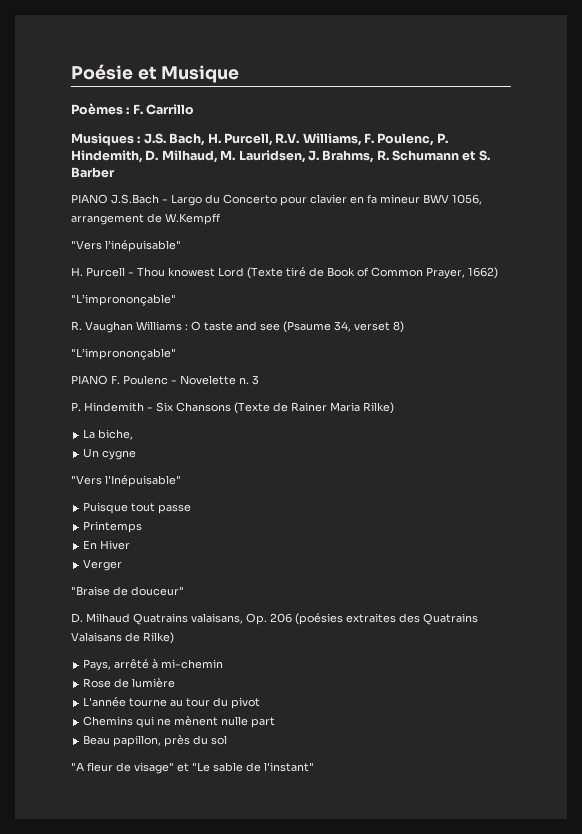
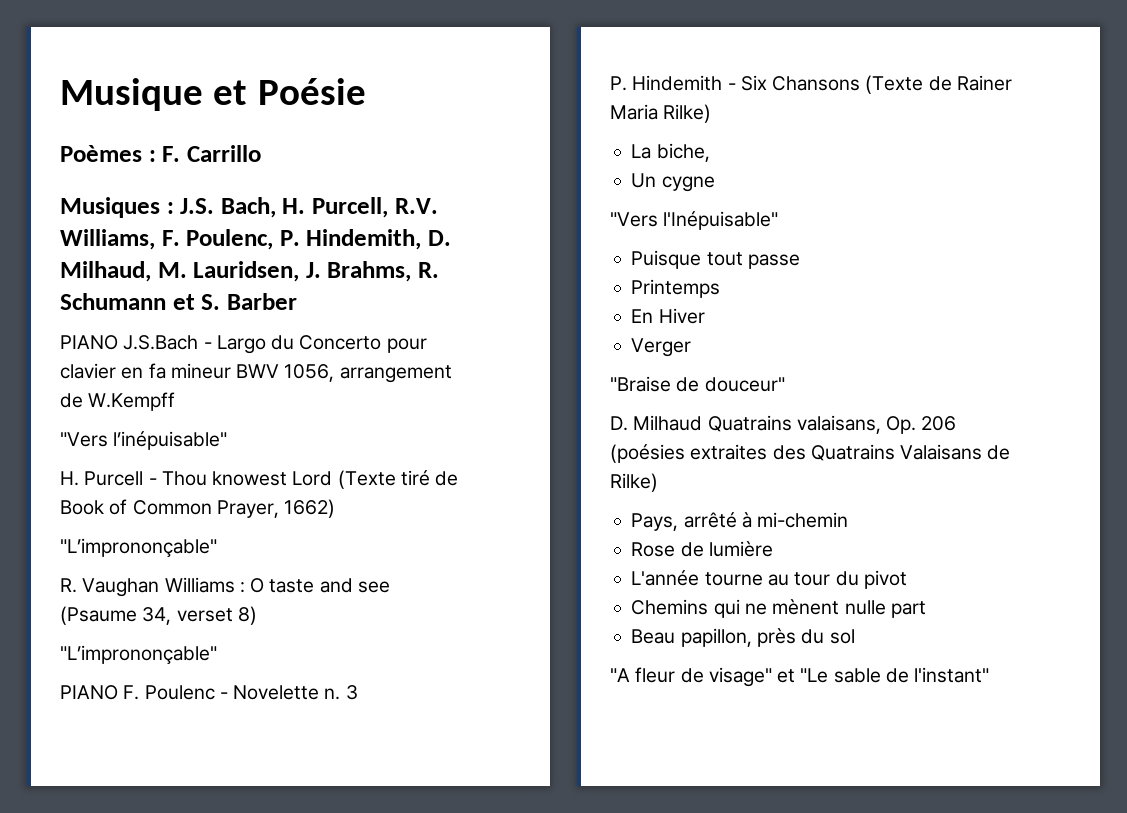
- Poésie et Musique
+ Musique et Poésie

